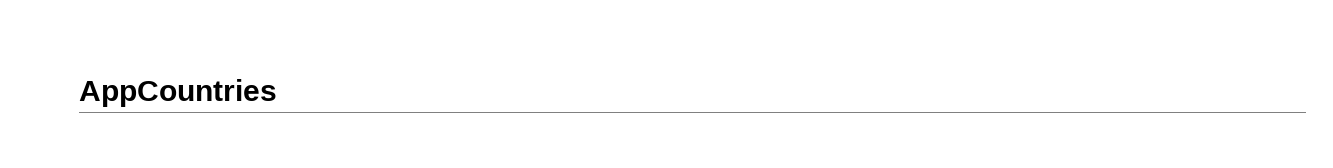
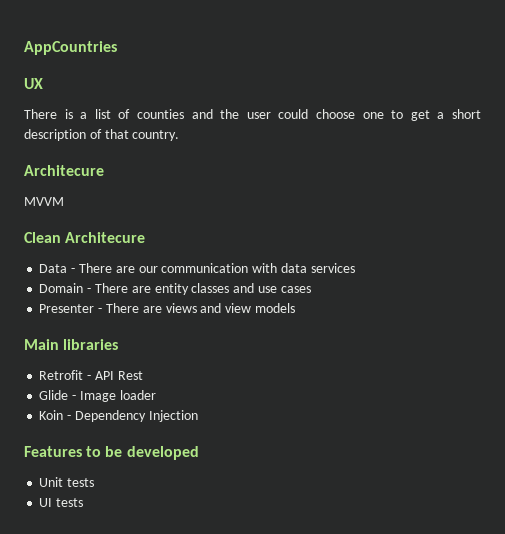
+ UX
+ There is a list of counties and the user could choose one to get a short description of that country.
+ Architecure
+ MVVM
+ Clean Architecure
+ Data - There are our communication with data services
+ Domain - There are entity classes and use cases
+ Presenter - There are views and view models
+ Main libraries
+ Retrofit - API Rest
+ Glide - Image loader
+ Koin - Dependency Injection
+ Features to be developed
+ Unit tests
+ UI tests

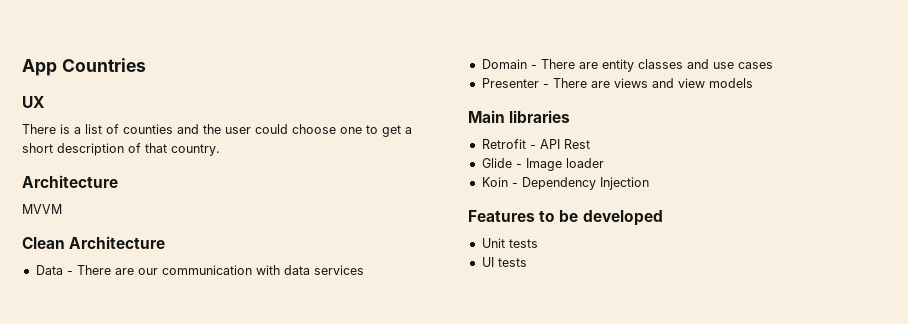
- AppCountries
+ App Countries
  There is a list of counties and the user could choose one to get a short description of that country.
- Architecure
+ Architecture
- Clean Architecure
+ Clean Architecture

